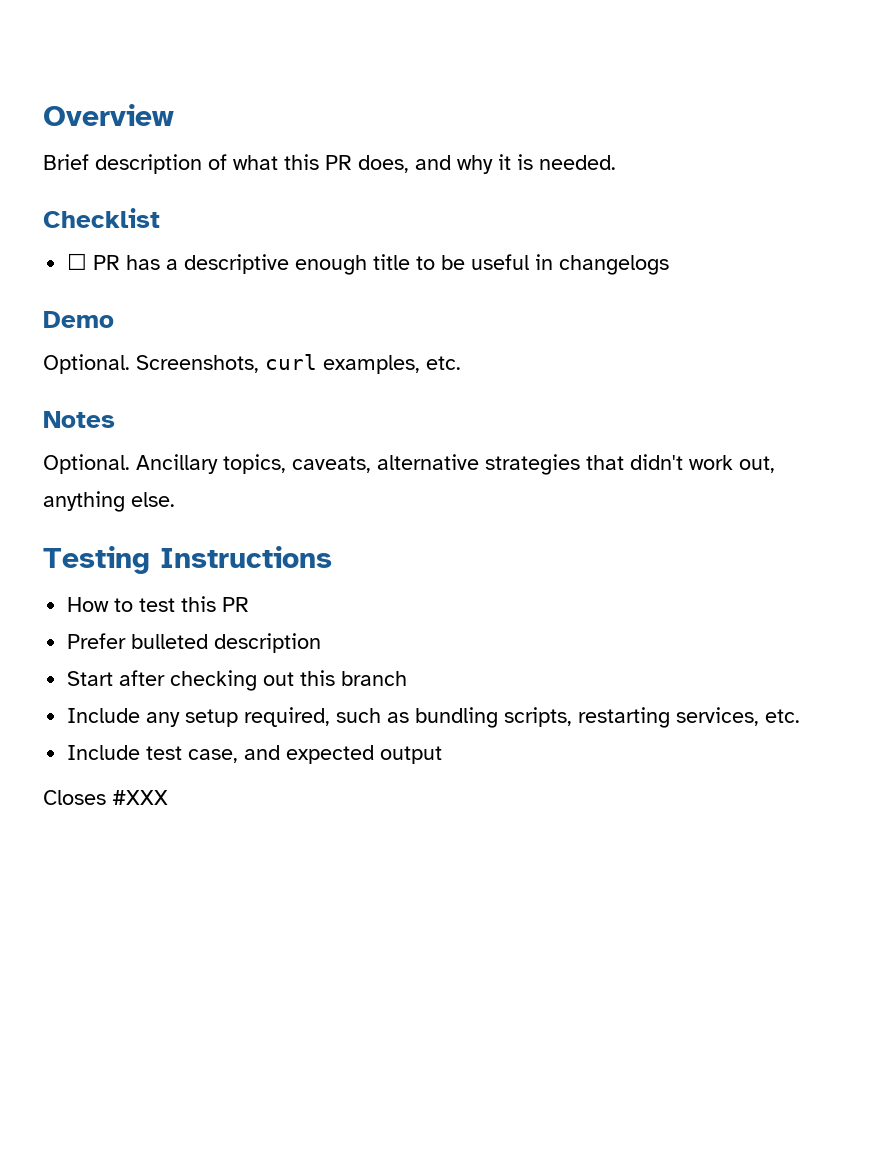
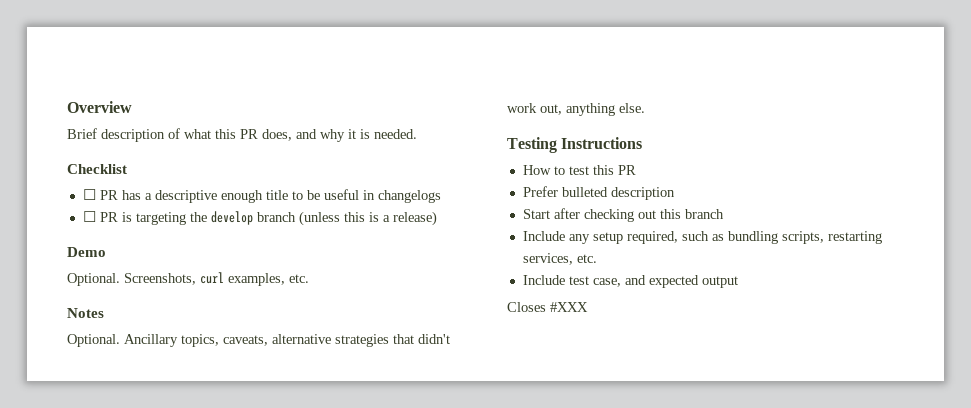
+ ☐ PR is targeting the develop branch (unless this is a release)

